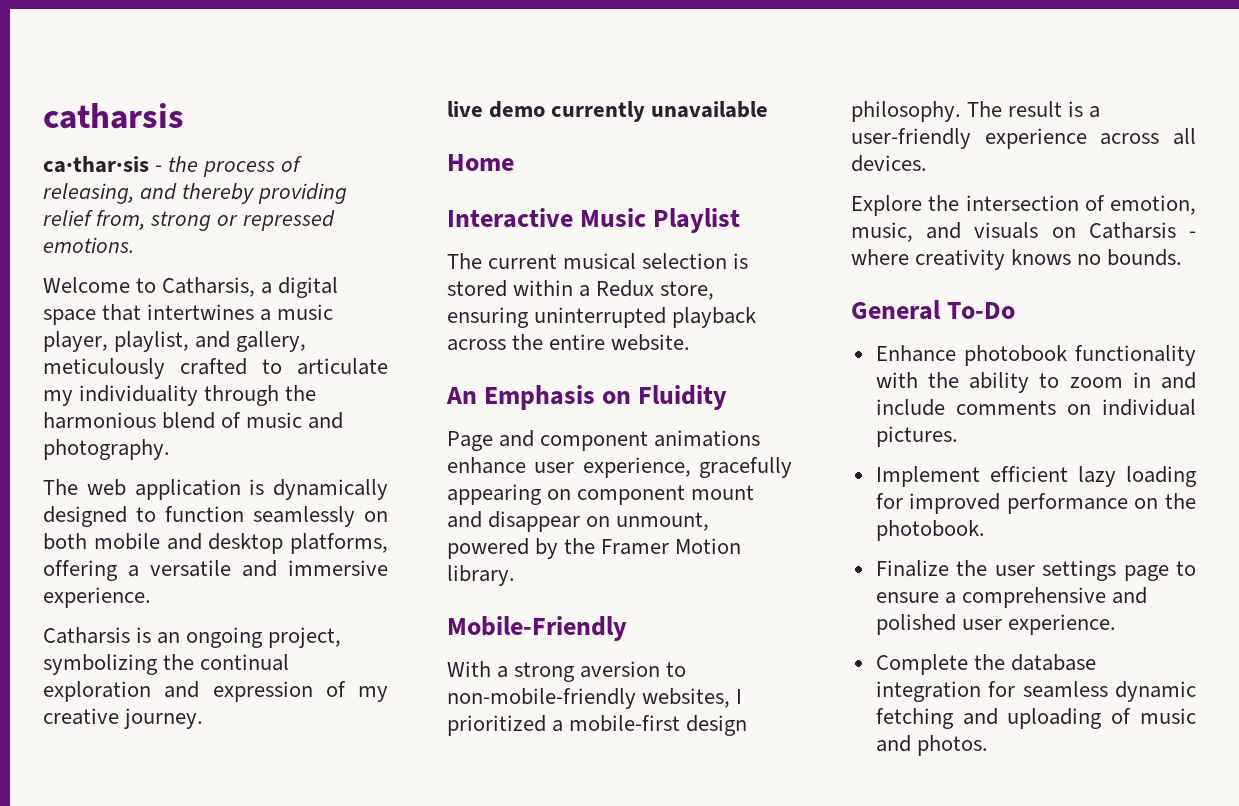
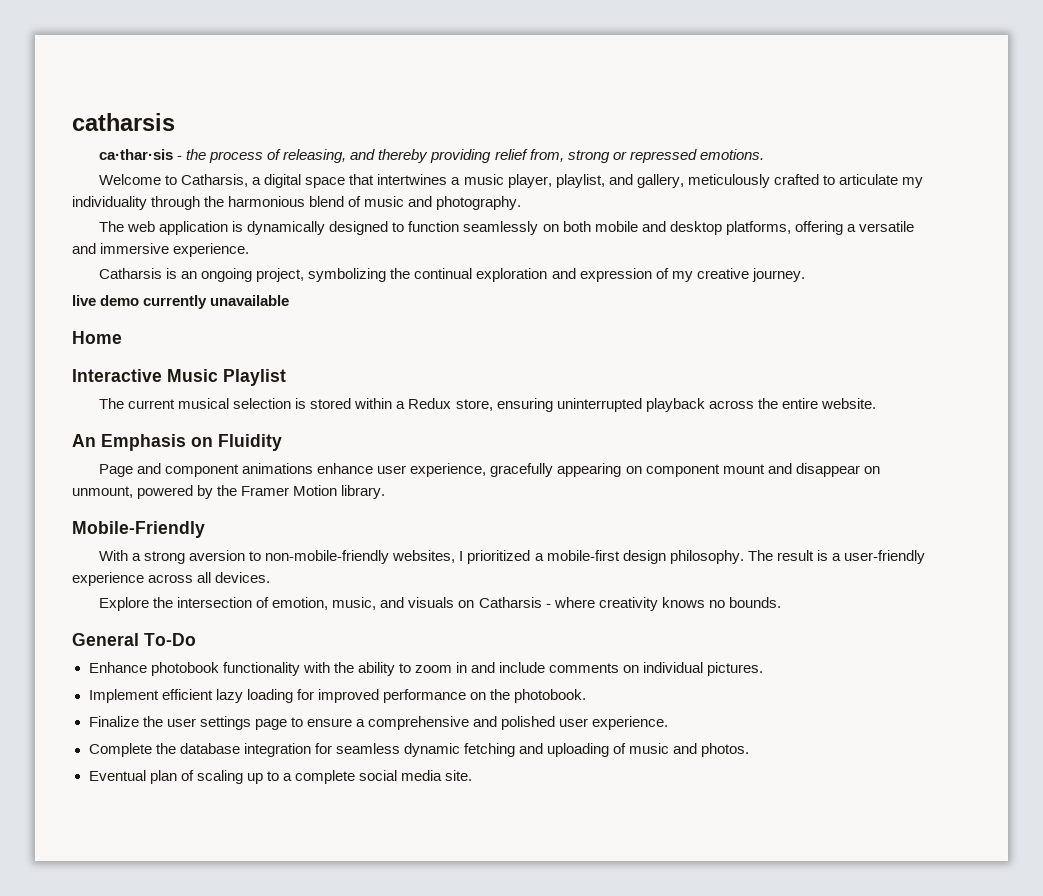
+ Eventual plan of scaling up to a complete social media site.

